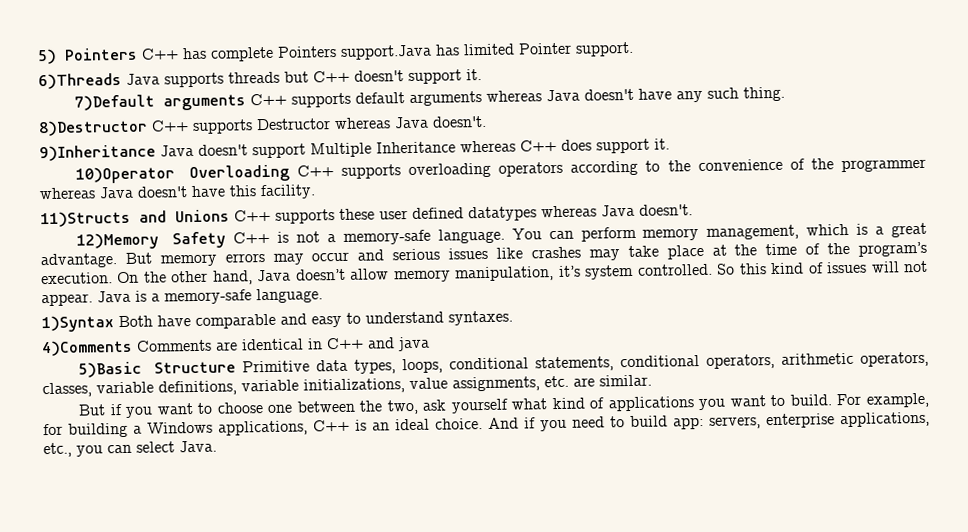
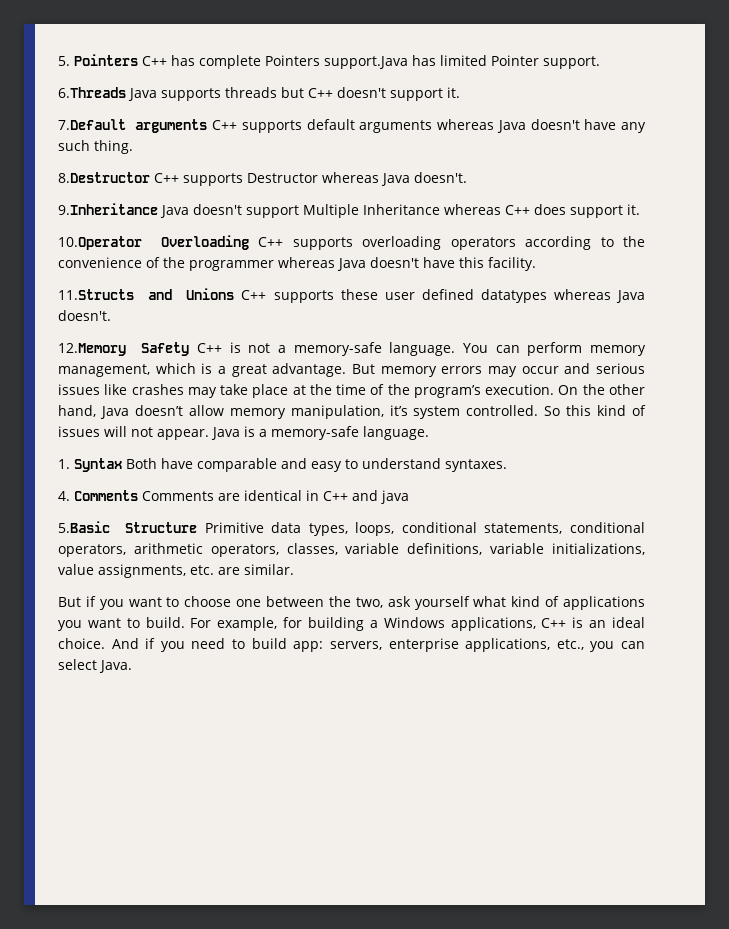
- 5) Pointers C++ has complete Pointers support.Java has limited Pointer support.
+ 5. Pointers C++ has complete Pointers support.Java has limited Pointer support.
- 6)Threads Java supports threads but C++ doesn't support it.
+ 6.Threads Java supports threads but C++ doesn't support it.
- 7)Default arguments C++ supports default arguments whereas Java doesn't have any such thing.
+ 7.Default arguments C++ supports default arguments whereas Java doesn't have any such thing.
- 8)Destructor C++ supports Destructor whereas Java doesn't.
+ 8.Destructor C++ supports Destructor whereas Java doesn't.
- 9)Inheritance Java doesn't support Multiple Inheritance whereas C++ does support it.
+ 9.Inheritance Java doesn't support Multiple Inheritance whereas C++ does support it.
- 10)Operator Overloading C++ supports overloading operators according to the convenience of the programmer whereas Java doesn't have this facility.
+ 10.Operator Overloading C++ supports overloading operators according to the convenience of the programmer whereas Java doesn't have this facility.
- 11)Structs and Unions C++ supports these user defined datatypes whereas Java doesn't.
+ 11.Structs and Unions C++ supports these user defined datatypes whereas Java doesn't.
- 12)Memory Safety C++ is not a memory-safe language.
+ 12.Memory Safety C++ is not a memory-safe language.
- 1)Syntax Both have comparable and easy to understand syntaxes.
+ 1. Syntax Both have comparable and easy to understand syntaxes.
- 4)Comments Comments are identical in C++ and java
+ 4. Comments Comments are identical in C++ and java
- 5)Basic Structure Primitive data types, loops, conditional statements, conditional operators, arithmetic operators, classes, variable definitions, variable initializations, value assignments, etc. are similar.
+ 5.Basic Structure Primitive data types, loops, conditional statements, conditional operators, arithmetic operators, classes, variable definitions, variable initializations, value assignments, etc. are similar.

